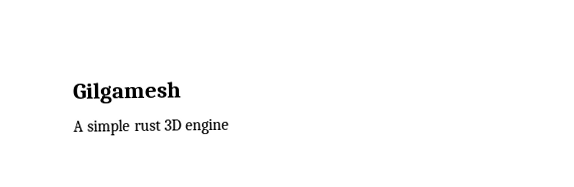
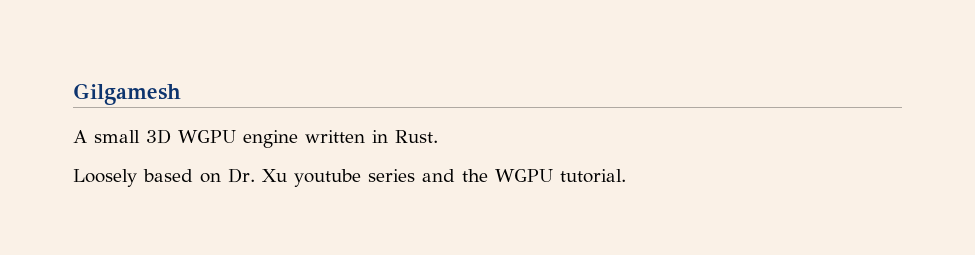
- A simple rust 3D engine
+ A small 3D WGPU engine written in Rust.
+ Loosely based on Dr. Xu youtube series and the WGPU tutorial.

